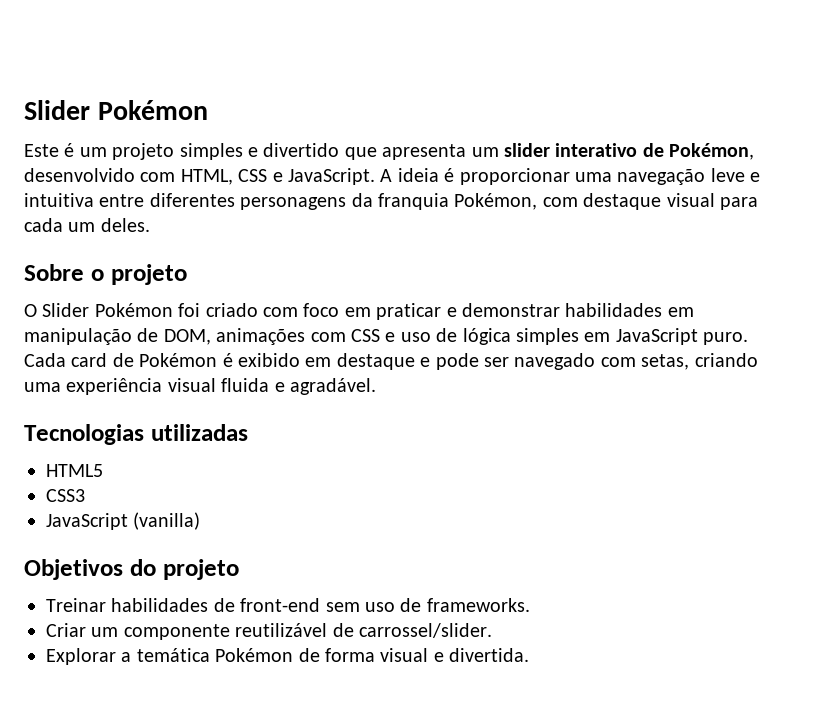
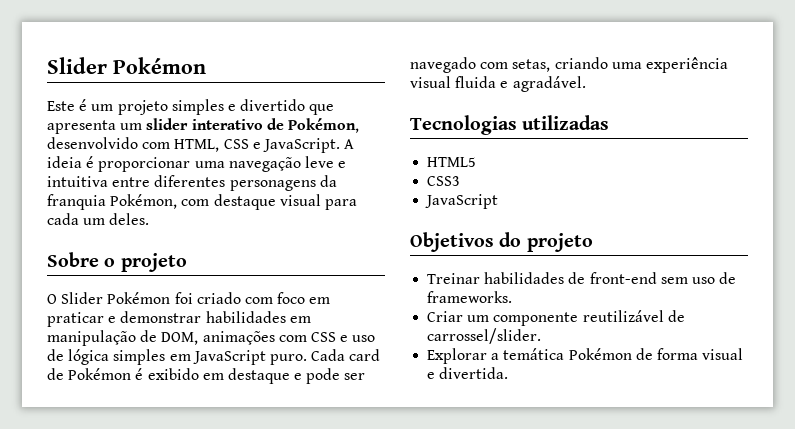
  CSS3
- JavaScript (vanilla)
+ JavaScript

